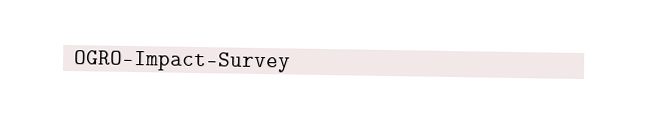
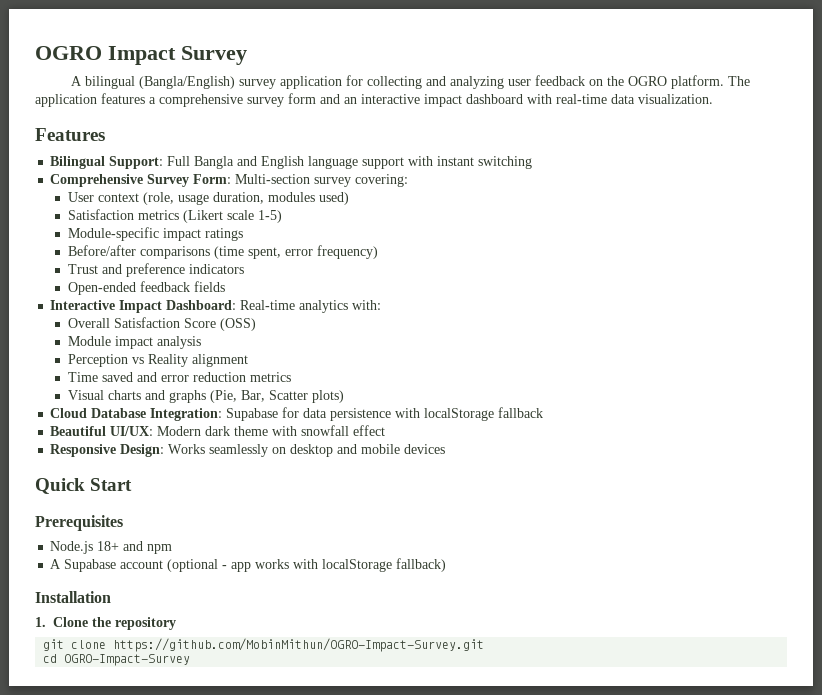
- OGRO-Impact-Survey
+ OGRO Impact Survey
+ A bilingual (Bangla/English) survey application for collecting and analyzing user feedback on the OGRO platform. The application features a comprehensive survey form and an interactive impact dashboard with real-time data visualization.
+ Features
+ Bilingual Support: Full Bangla and English language support with instant switching
+ Comprehensive Survey Form: Multi-section survey covering:
+ User context (role, usage duration, modules used)
+ Satisfaction metrics (Likert scale 1-5)
+ Module-specific impact ratings
+ Before/after comparisons (time spent, error frequency)
+ Trust and preference indicators
+ Open-ended feedback fields
+ Interactive Impact Dashboard: Real-time analytics with:
+ Overall Satisfaction Score (OSS)
+ Module impact analysis
+ Perception vs Reality alignment
+ Time saved and error reduction metrics
+ Visual charts and graphs (Pie, Bar, Scatter plots)
+ Cloud Database Integration: Supabase for data persistence with localStorage fallback
+ Beautiful UI/UX: Modern dark theme with snowfall effect
+ Responsive Design: Works seamlessly on desktop and mobile devices
+ Quick Start
+ Prerequisites
+ Node.js 18+ and npm
+ A Supabase account (optional - app works with localStorage fallback)
+ Installation
+ 1. Clone the repository
+ git clone https://github.com/MobinMithun/OGRO-Impact-Survey.git
+ cd OGRO-Impact-Survey

